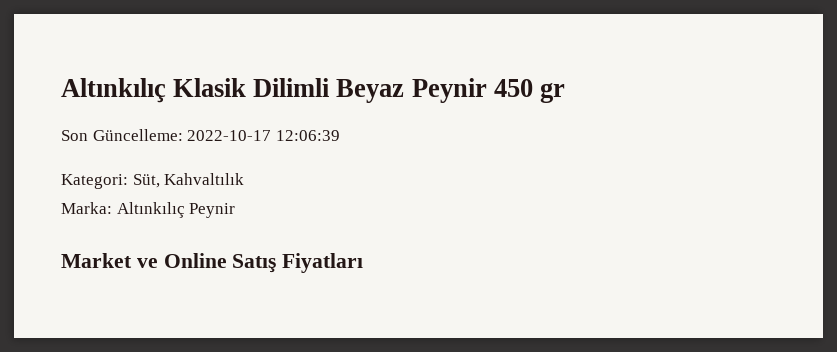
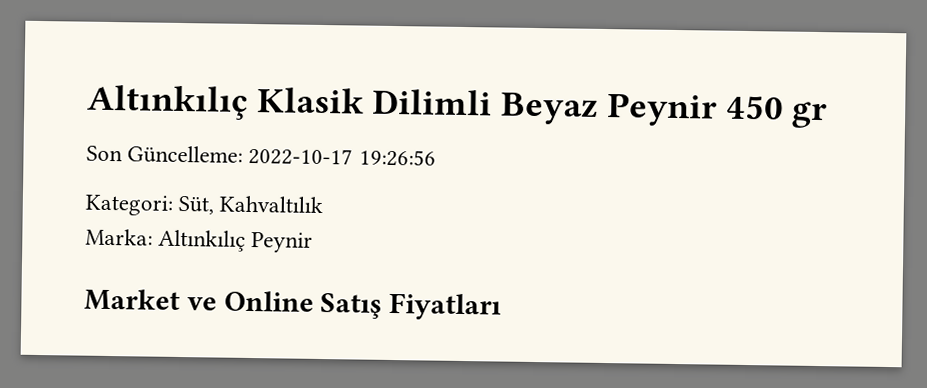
- Son Güncelleme: 2022-10-17 12:06:39
+ Son Güncelleme: 2022-10-17 19:26:56

